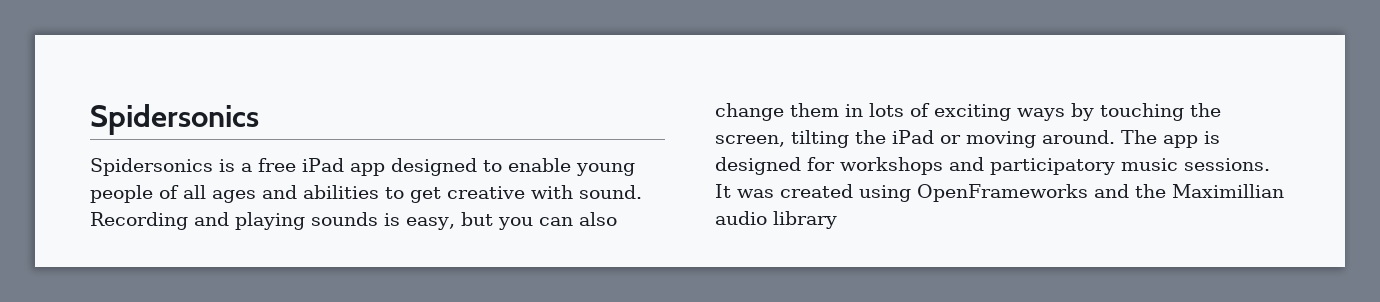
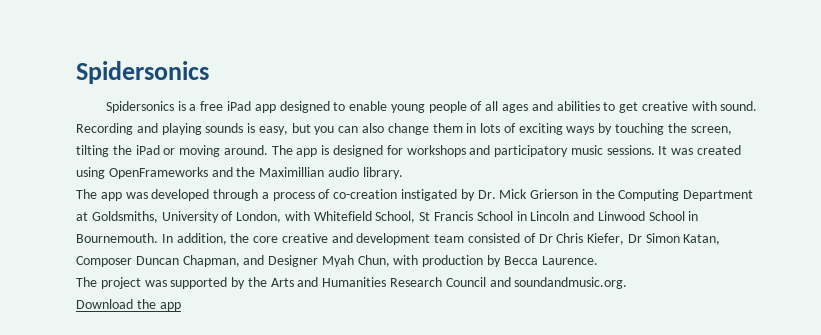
- It was created using OpenFrameworks and the Maximillian audio library
+ It was created using OpenFrameworks and the Maximillian audio library.
+ The app was developed through a process of co-creation instigated by Dr. Mick Grierson in the Computing Department at Goldsmiths, University of London, with Whitefield School, St Francis School in Lincoln and Linwood School in Bournemouth. In addition, the core creative and development team consisted of Dr Chris Kiefer, Dr Simon Katan, Composer Duncan Chapman, and Designer Myah Chun, with production by Becca Laurence.
+ The project was supported by the Arts and Humanities Research Council and soundandmusic.org.
+ Download the app

